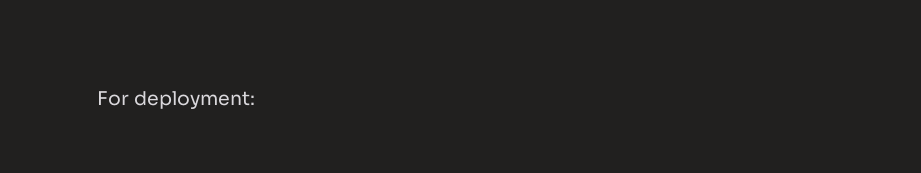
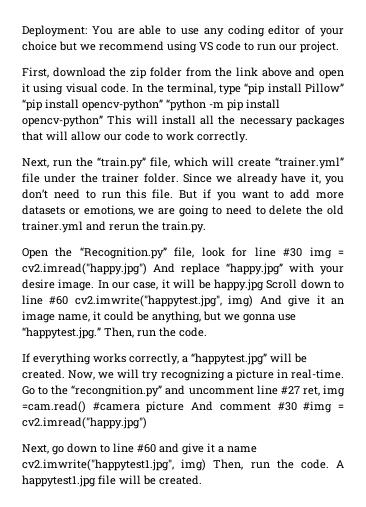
- For deployment:
+ Deployment: You are able to use any coding editor of your choice but we recommend using VS code to run our project.
+ First, download the zip folder from the link above and open it using visual code. In the terminal, type “pip install Pillow” “pip install opencv-python” “python -m pip install opencv-python” This will install all the necessary packages that will allow our code to work correctly.
+ Next, run the “train.py” file, which will create “trainer.yml” file under the trainer folder. Since we already have it, you don’t need to run this file. But if you want to add more datasets or emotions, we are going to need to delete the old trainer.yml and rerun the train.py.
+ Open the “Recognition.py” file, look for line #30 img = cv2.imread("happy.jpg") And replace “happy.jpg” with your desire image. In our case, it will be happy.jpg Scroll down to line #60 cv2.imwrite("happytest.jpg", img) And give it an image name, it could be anything, but we gonna use “happytest.jpg.” Then, run the code.
+ If everything works correctly, a “happytest.jpg” will be created. Now, we will try recognizing a picture in real-time. Go to the “recongnition.py” and uncomment line #27 ret, img =cam.read() #camera picture And comment #30 #img = cv2.imread("happy.jpg")
+ Next, go down to line #60 and give it a name cv2.imwrite("happytest1.jpg", img) Then, run the code. A happytest1.jpg file will be created.

